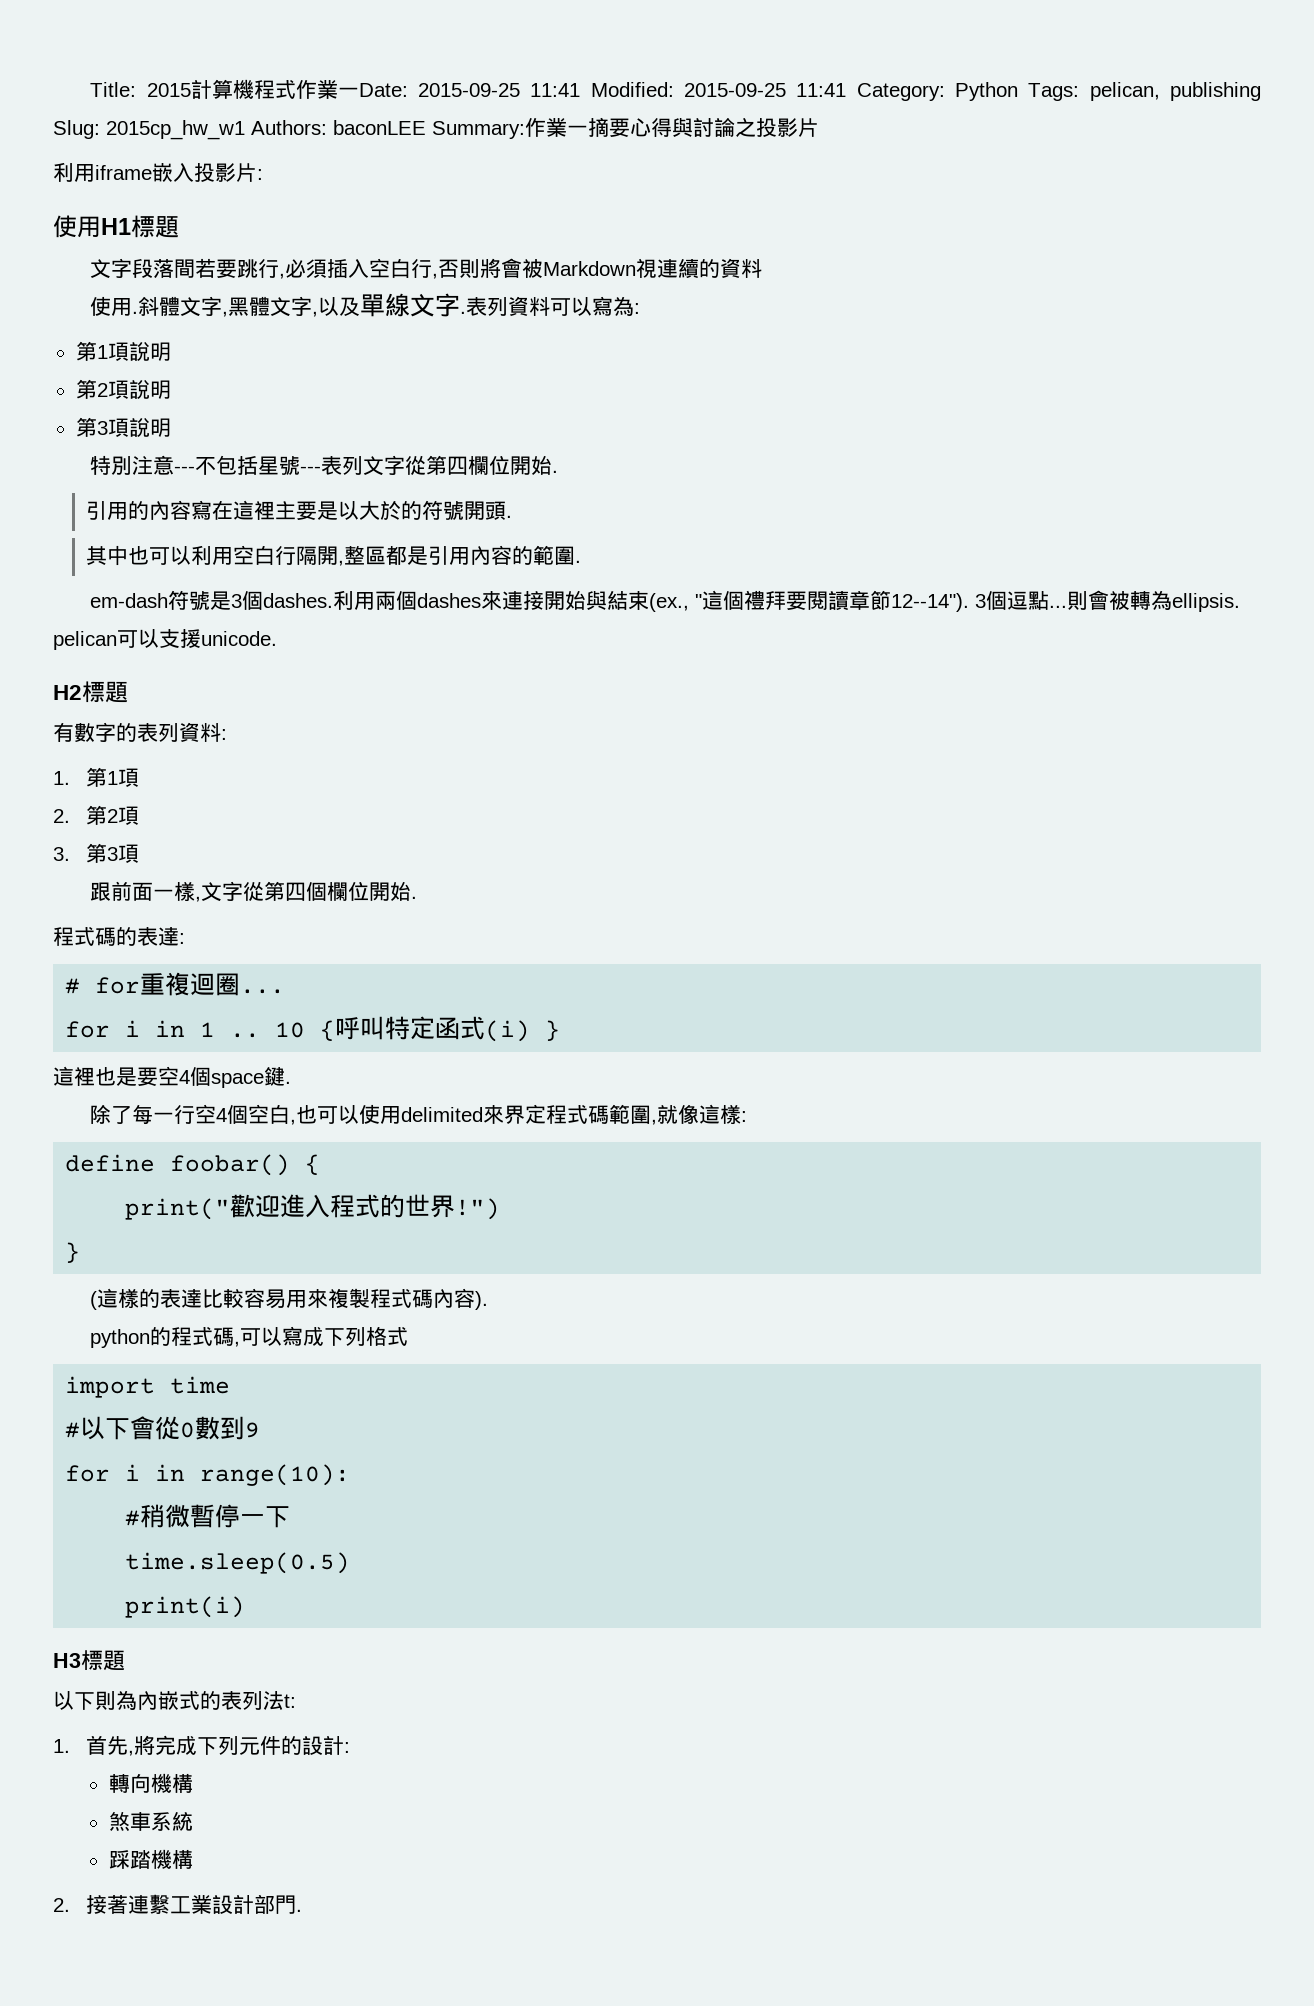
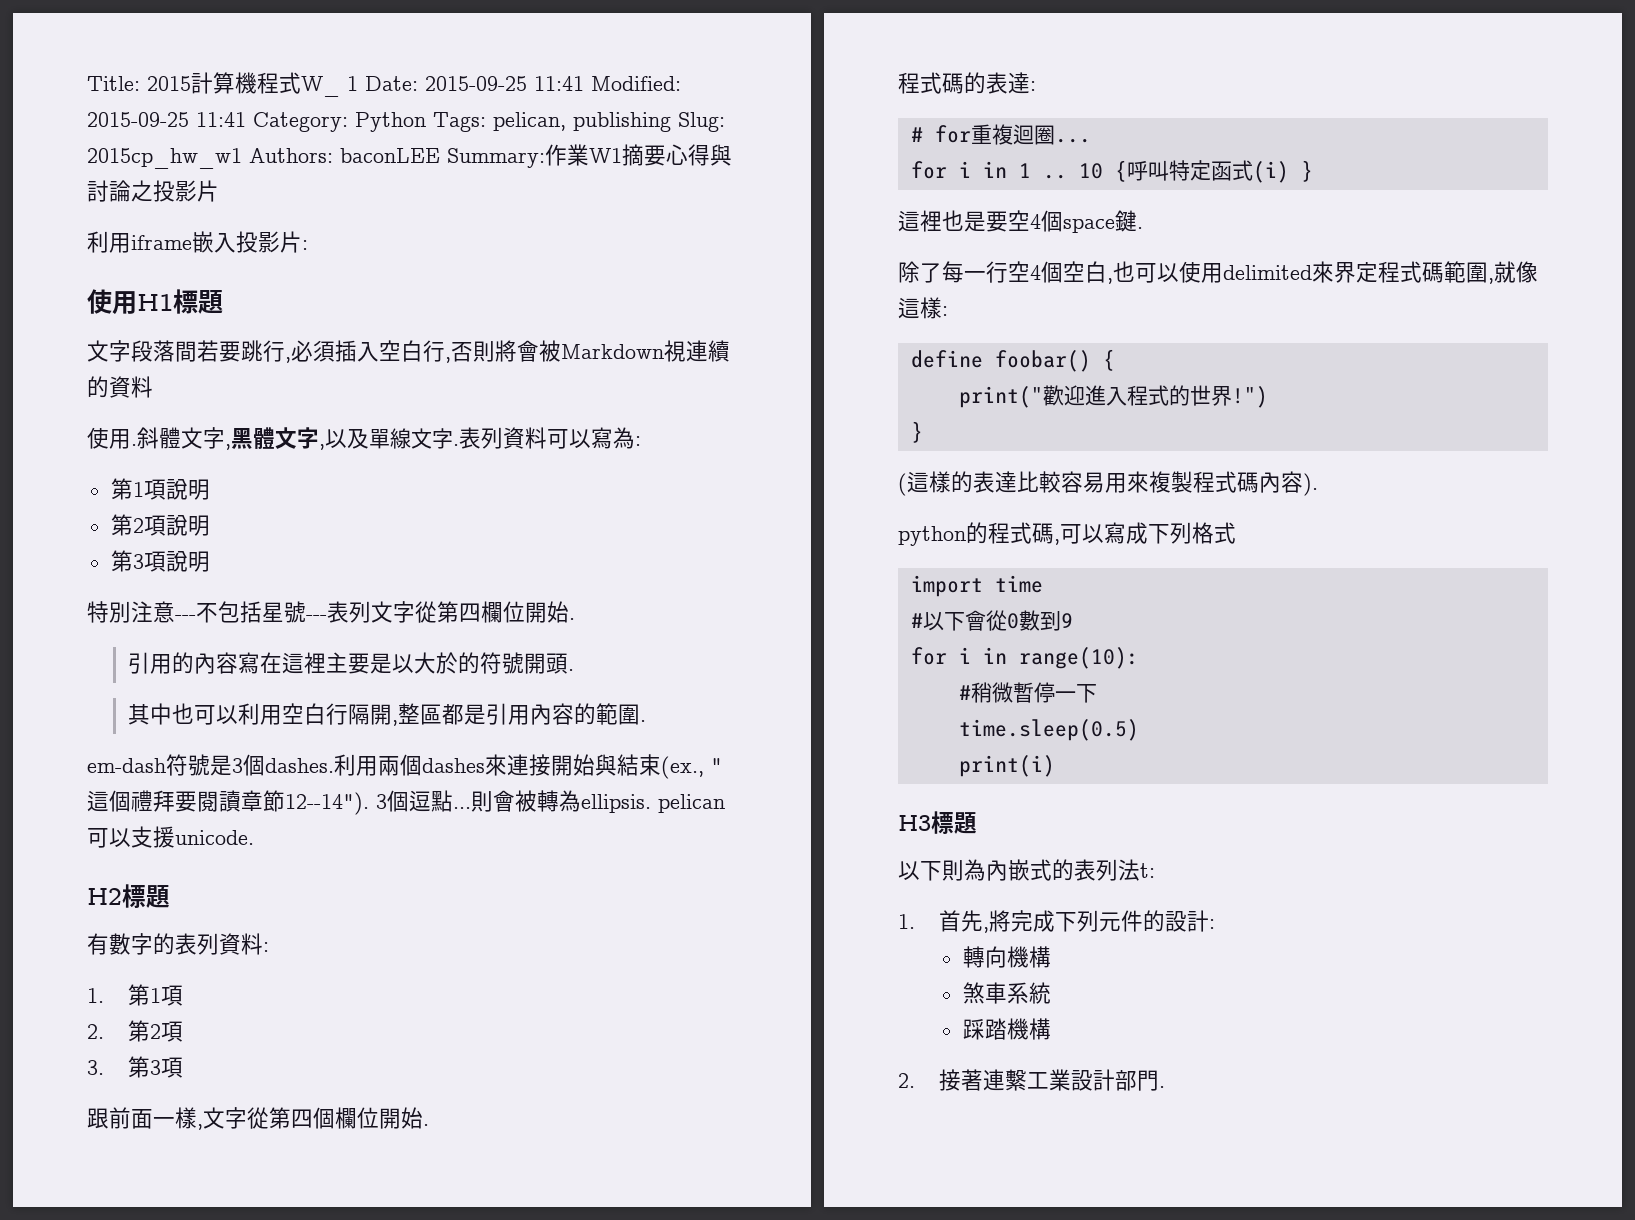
- Title: 2015計算機程式作業一Date: 2015-09-25 11:41 Modified: 2015-09-25 11:41 Category: Python Tags: pelican, publishing Slug: 2015cp_hw_w1 Authors: baconLEE Summary:作業一摘要心得與討論之投影片
+ Title: 2015計算機程式W_ 1 Date: 2015-09-25 11:41 Modified: 2015-09-25 11:41 Category: Python Tags: pelican, publishing Slug: 2015cp_hw_w1 Authors: baconLEE Summary:作業W1摘要心得與討論之投影片

